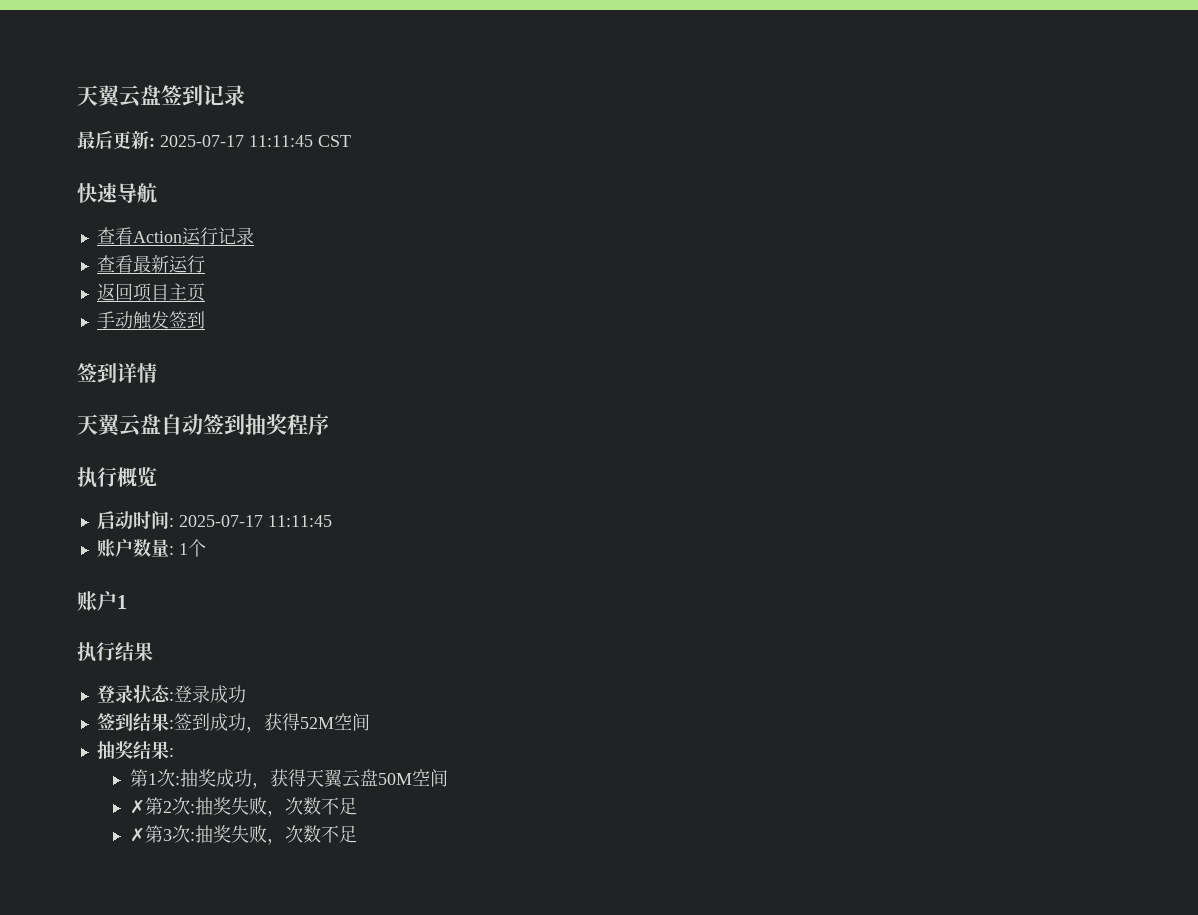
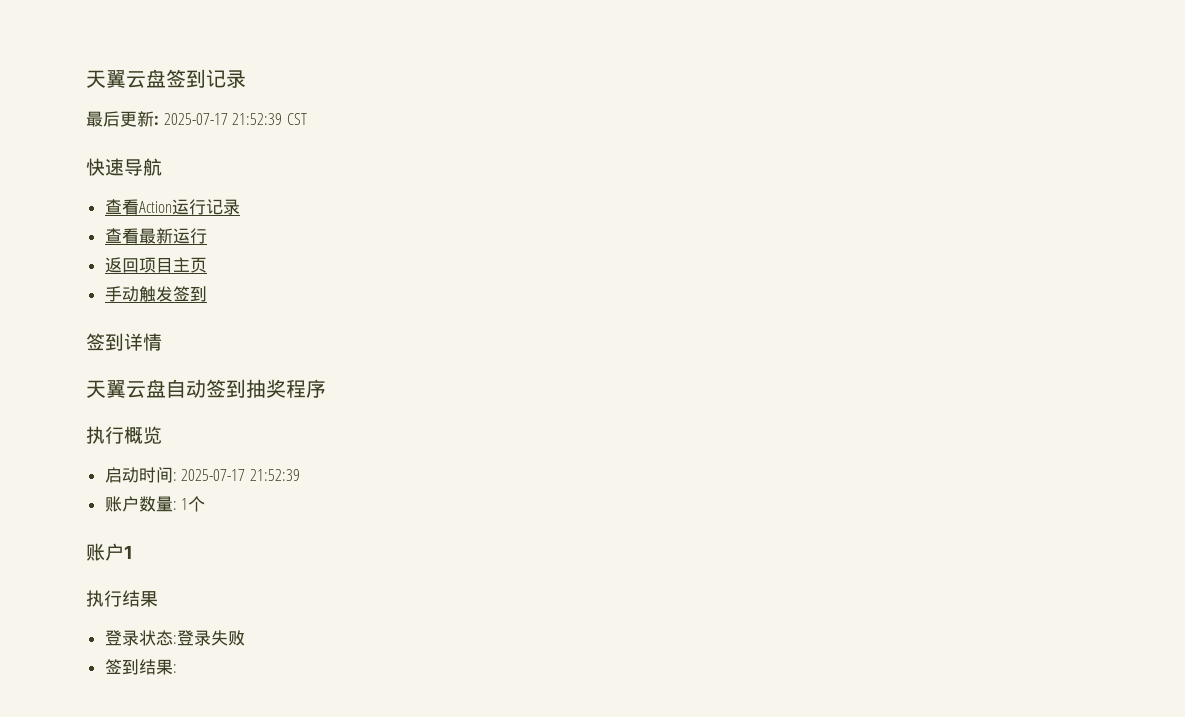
- 最后更新: 2025-07-17 11:11:45 CST
+ 最后更新: 2025-07-17 21:52:39 CST
- 启动时间: 2025-07-17 11:11:45
+ 启动时间: 2025-07-17 21:52:39
- 登录状态:登录成功
+ 登录状态:登录失败
- 签到结果:签到成功，获得52M空间
- 抽奖结果:
- 第1次:抽奖成功，获得天翼云盘50M空间
- ✗第2次:抽奖失败，次数不足
- ✗第3次:抽奖失败，次数不足
+ 签到结果:

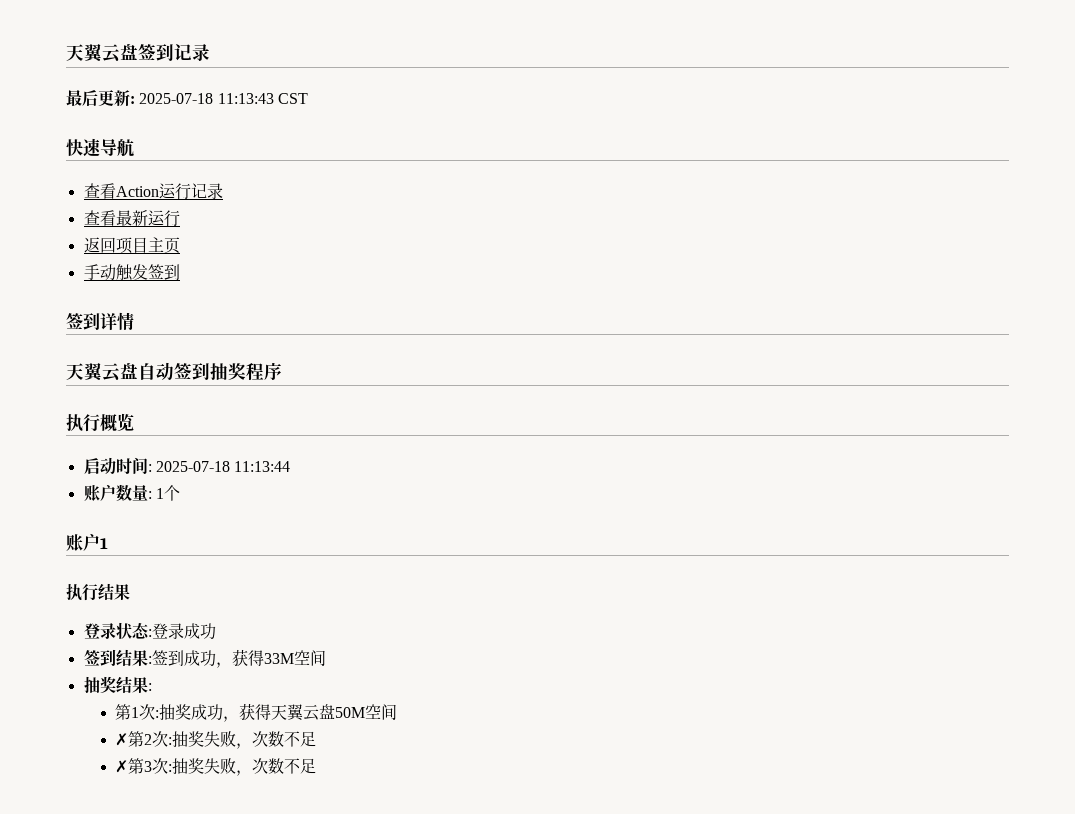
- 最后更新: 2025-07-17 21:52:39 CST
+ 最后更新: 2025-07-18 11:13:43 CST
- 启动时间: 2025-07-17 21:52:39
+ 启动时间: 2025-07-18 11:13:44
- 登录状态:登录失败
+ 登录状态:登录成功
- 签到结果:
+ 签到结果:签到成功，获得33M空间
+ 抽奖结果:
+ 第1次:抽奖成功，获得天翼云盘50M空间
+ ✗第2次:抽奖失败，次数不足
+ ✗第3次:抽奖失败，次数不足

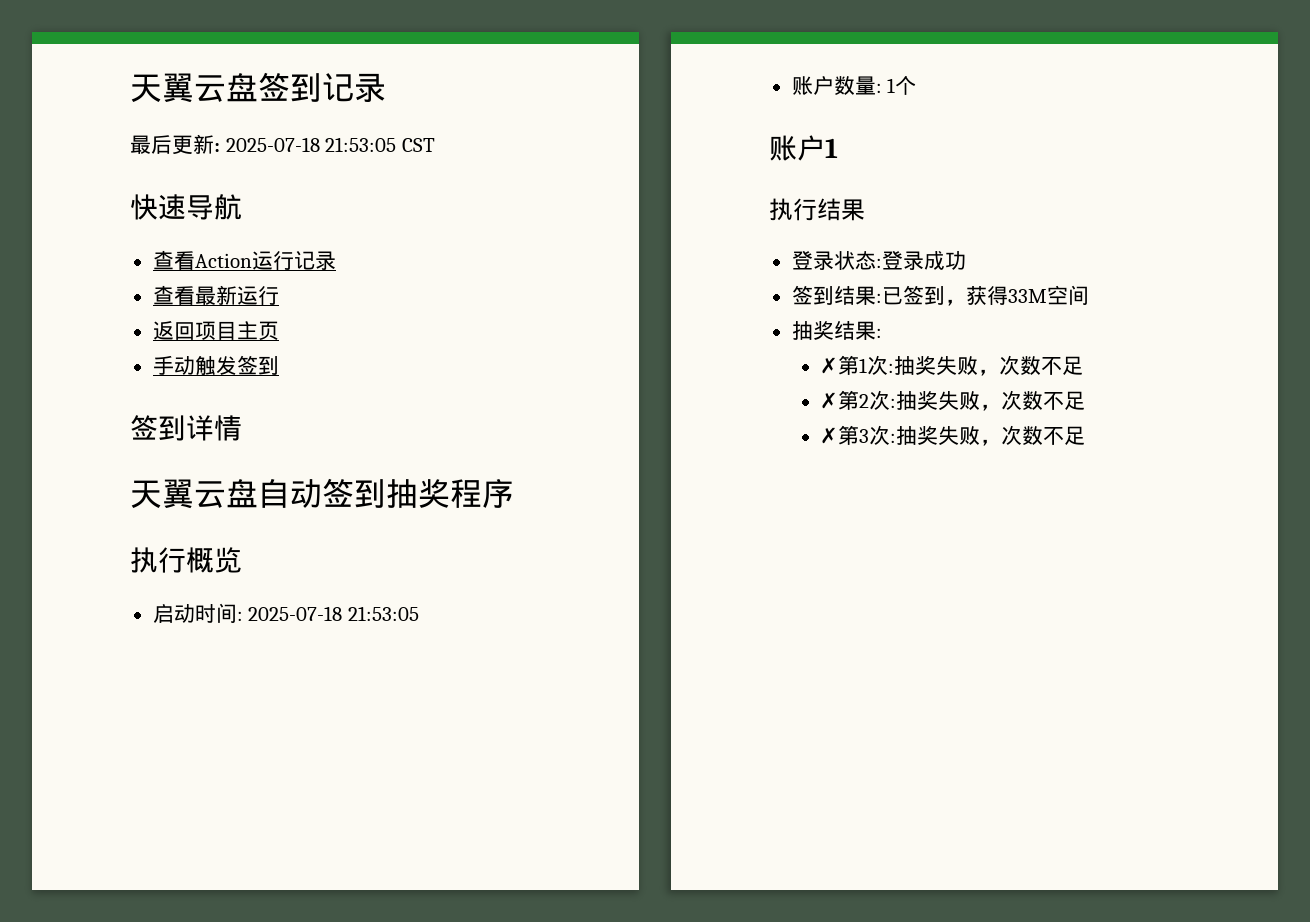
- 最后更新: 2025-07-18 11:13:43 CST
+ 最后更新: 2025-07-18 21:53:05 CST
- 启动时间: 2025-07-18 11:13:44
+ 启动时间: 2025-07-18 21:53:05
- 签到结果:签到成功，获得33M空间
+ 签到结果:已签到，获得33M空间
- 第1次:抽奖成功，获得天翼云盘50M空间
+ ✗第1次:抽奖失败，次数不足

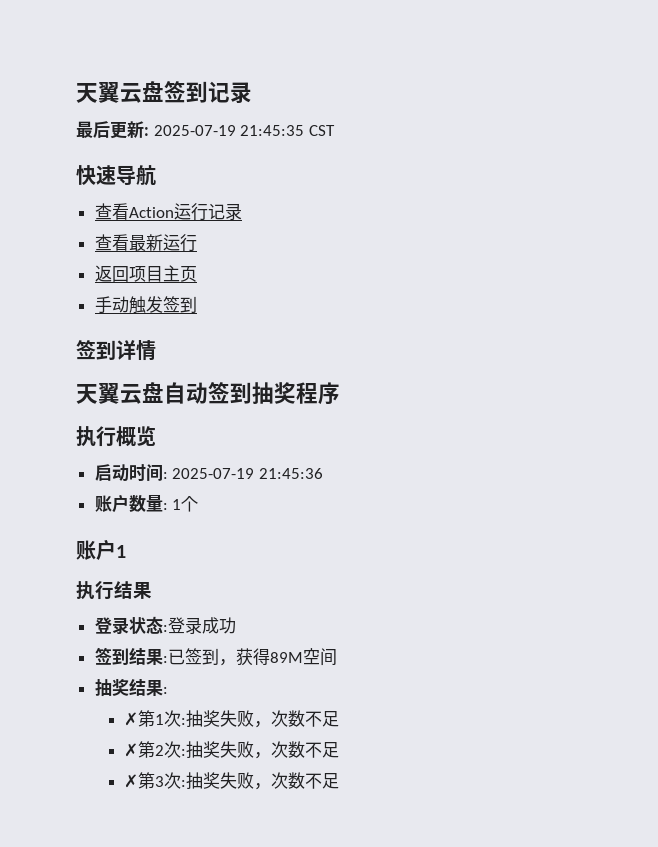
- 最后更新: 2025-07-18 21:53:05 CST
+ 最后更新: 2025-07-19 21:45:35 CST
- 启动时间: 2025-07-18 21:53:05
+ 启动时间: 2025-07-19 21:45:36
- 签到结果:已签到，获得33M空间
+ 签到结果:已签到，获得89M空间

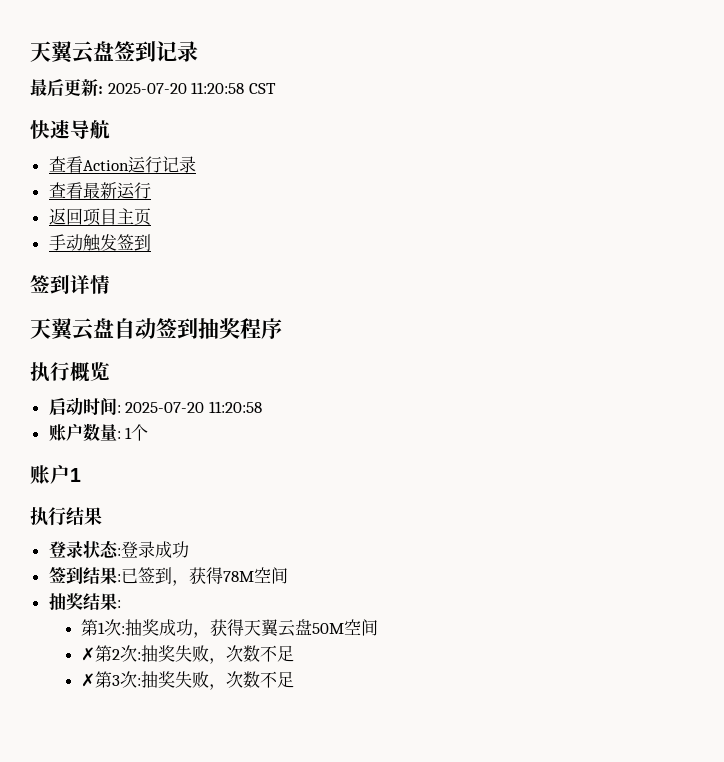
- 最后更新: 2025-07-19 21:45:35 CST
+ 最后更新: 2025-07-20 11:20:58 CST
- 启动时间: 2025-07-19 21:45:36
+ 启动时间: 2025-07-20 11:20:58
- 签到结果:已签到，获得89M空间
+ 签到结果:已签到，获得78M空间
- ✗第1次:抽奖失败，次数不足
+ 第1次:抽奖成功，获得天翼云盘50M空间

